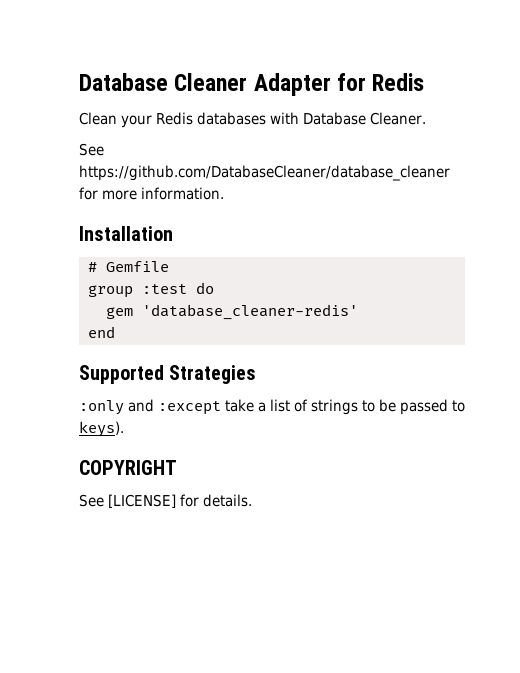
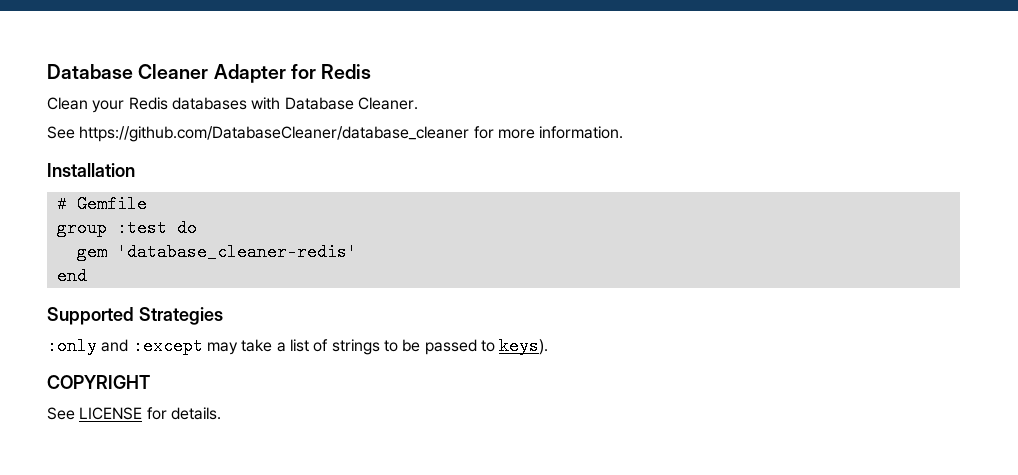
- :only and :except take a list of strings to be passed to keys).
+ :only and :except may take a list of strings to be passed to keys).
- See [LICENSE] for details.
+ See LICENSE for details.

